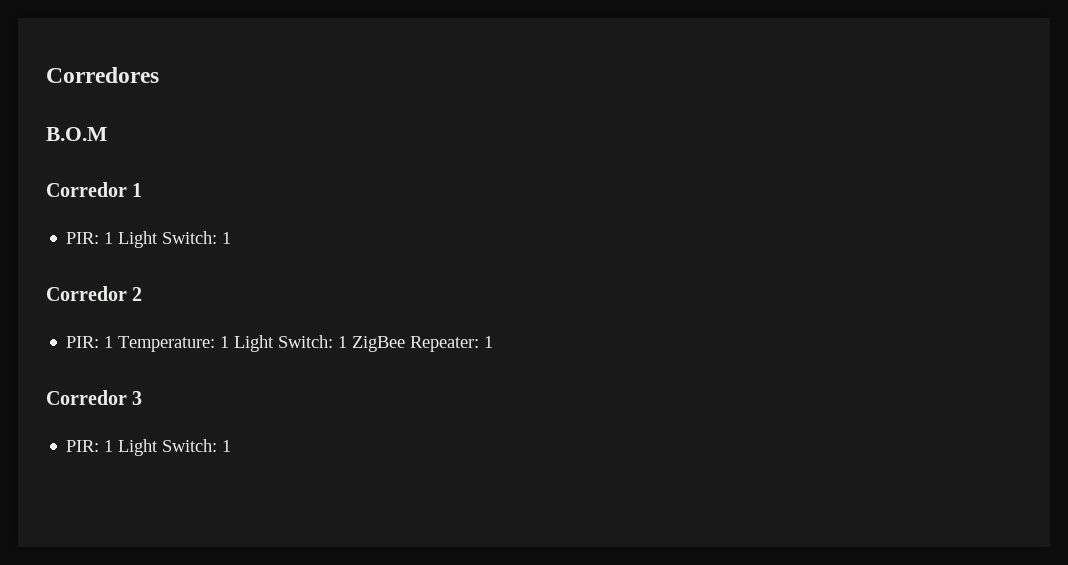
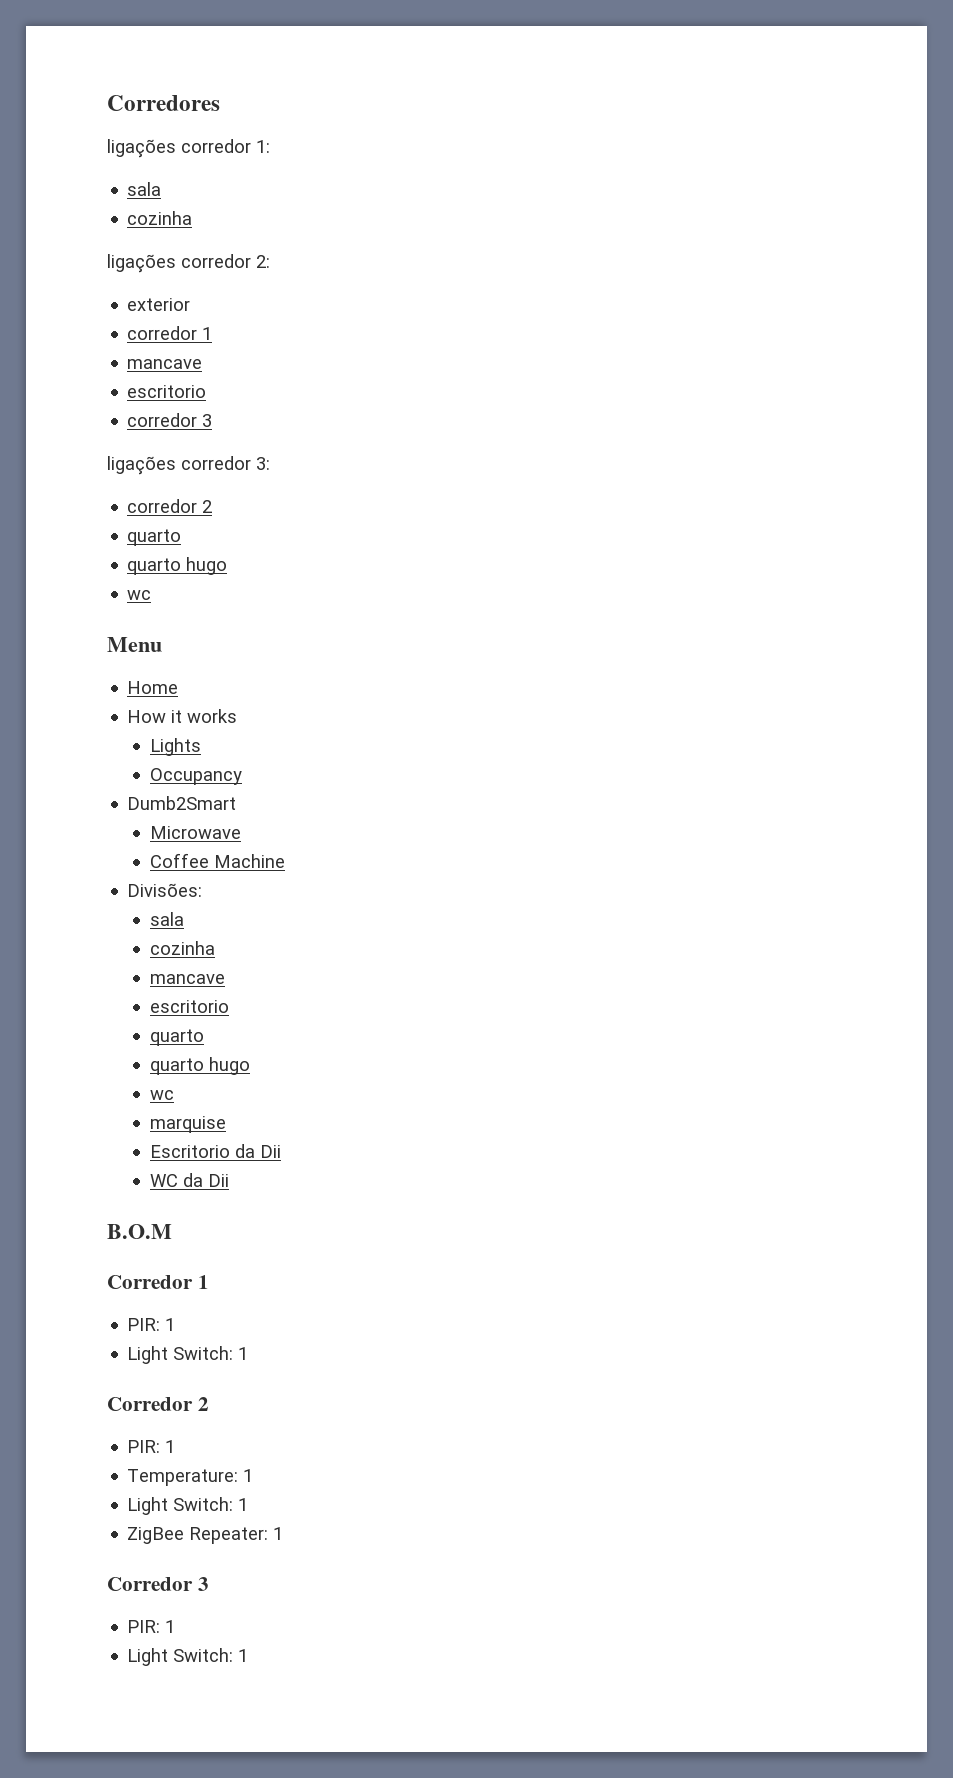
+ ligações corredor 1:
+ sala
+ cozinha
+ ligações corredor 2:
+ exterior
+ corredor 1
+ mancave
+ escritorio
+ corredor 3
+ ligações corredor 3:
+ corredor 2
+ quarto
+ quarto hugo
+ wc
+ Menu
+ Home
+ How it works
+ Lights
+ Occupancy
+ Dumb2Smart
+ Microwave
+ Coffee Machine
+ Divisões:
+ sala
+ cozinha
+ mancave
+ escritorio
+ quarto
+ quarto hugo
+ wc
+ marquise
+ Escritorio da Dii
+ WC da Dii
  Corredor 1
- PIR: 1 Light Switch: 1
+ PIR: 1
+ Light Switch: 1
  Corredor 2
- PIR: 1 Temperature: 1 Light Switch: 1 ZigBee Repeater: 1
+ PIR: 1
+ Temperature: 1
+ Light Switch: 1
+ ZigBee Repeater: 1
  Corredor 3
- PIR: 1 Light Switch: 1
+ PIR: 1
+ Light Switch: 1

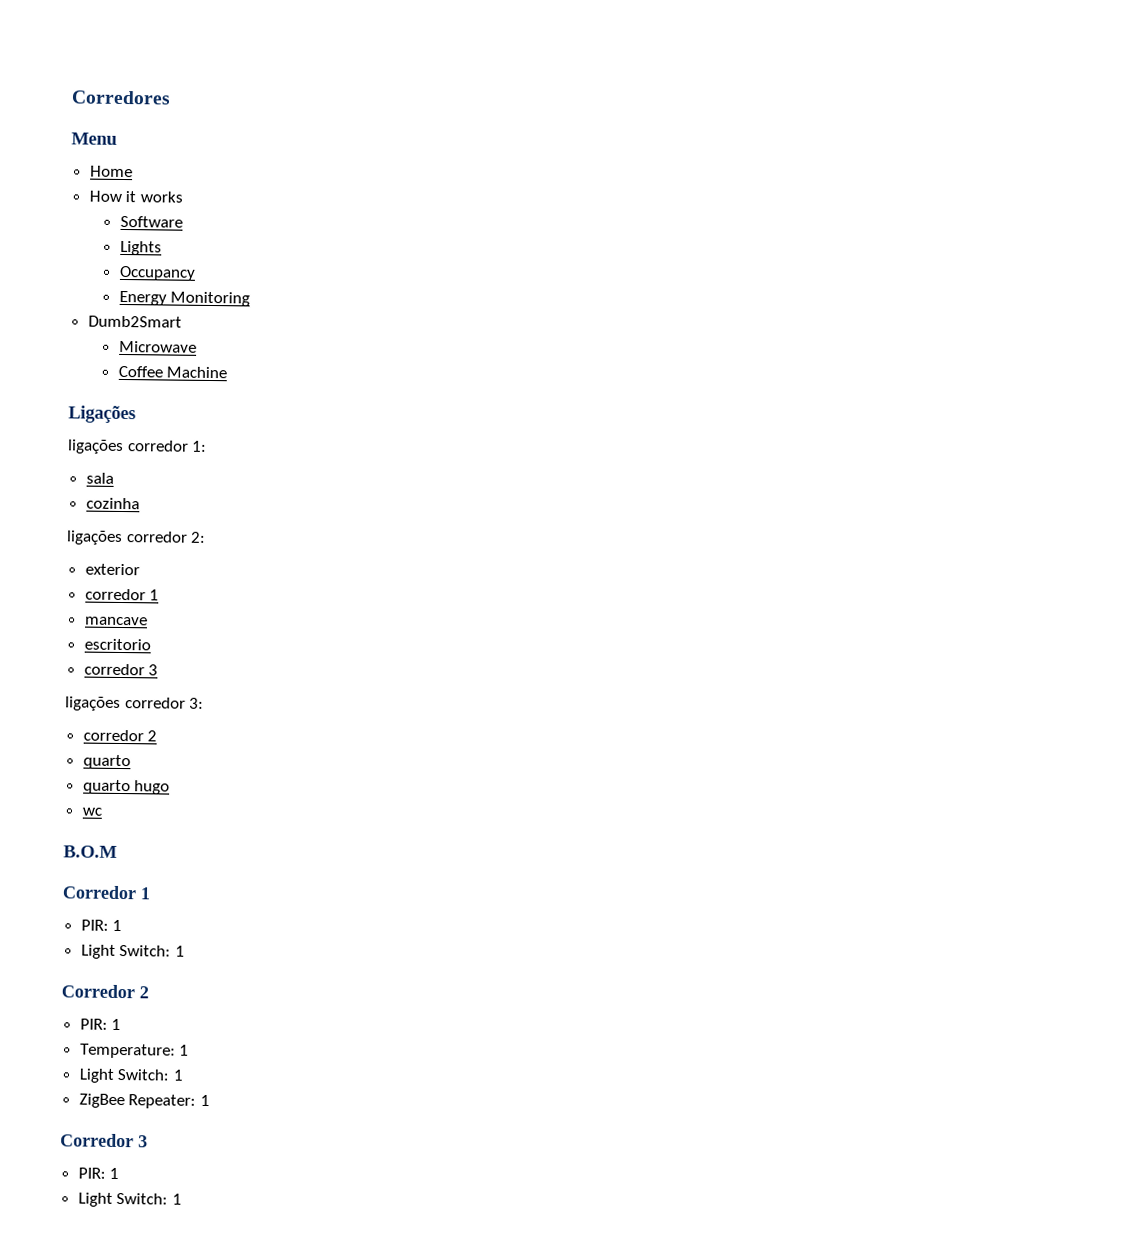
+ Menu
+ Home
+ How it works
+ Software
+ Lights
+ Occupancy
+ Energy Monitoring
+ Dumb2Smart
+ Microwave
+ Coffee Machine
+ Ligações
- Menu
- Home
- How it works
- Lights
- Occupancy
- Dumb2Smart
- Microwave
- Coffee Machine
- Divisões:
- sala
- cozinha
- mancave
- escritorio
- quarto
- quarto hugo
- wc
- marquise
- Escritorio da Dii
- WC da Dii

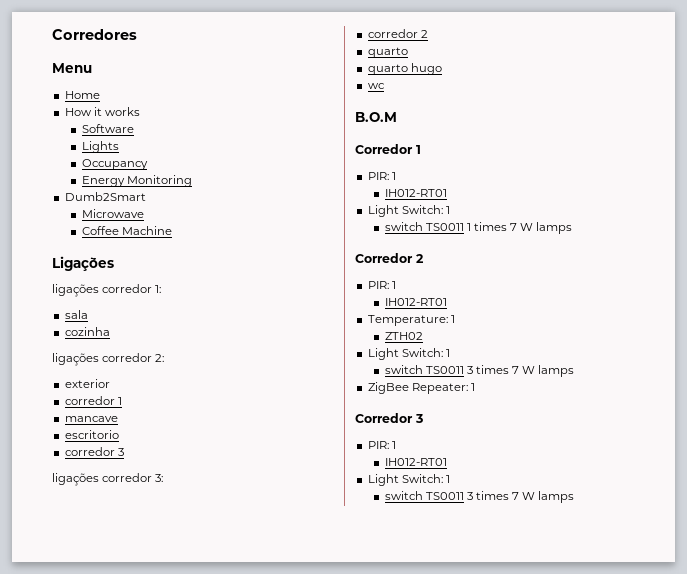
  Corredor 1
  PIR: 1
+ IH012-RT01
  Light Switch: 1
+ switch TS0011 1 times 7 W lamps
  Corredor 2
  PIR: 1
+ IH012-RT01
  Temperature: 1
+ ZTH02
  Light Switch: 1
+ switch TS0011 3 times 7 W lamps
  Corredor 3
  PIR: 1
+ IH012-RT01
  Light Switch: 1
+ switch TS0011 3 times 7 W lamps

